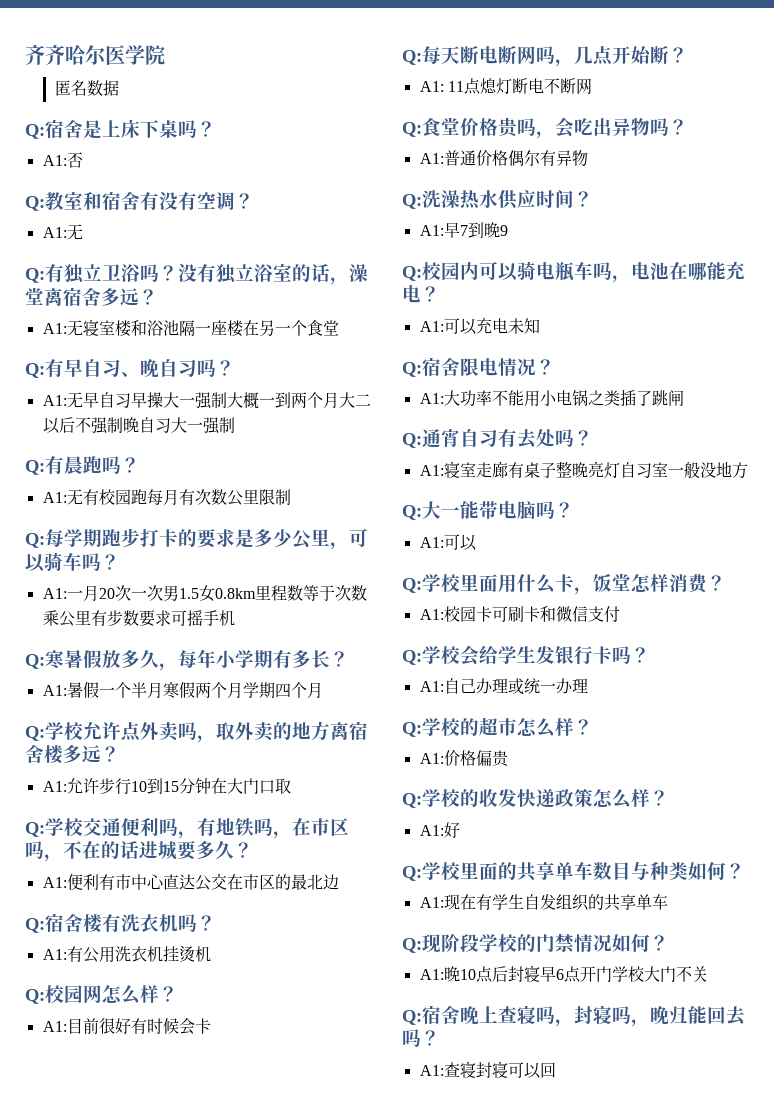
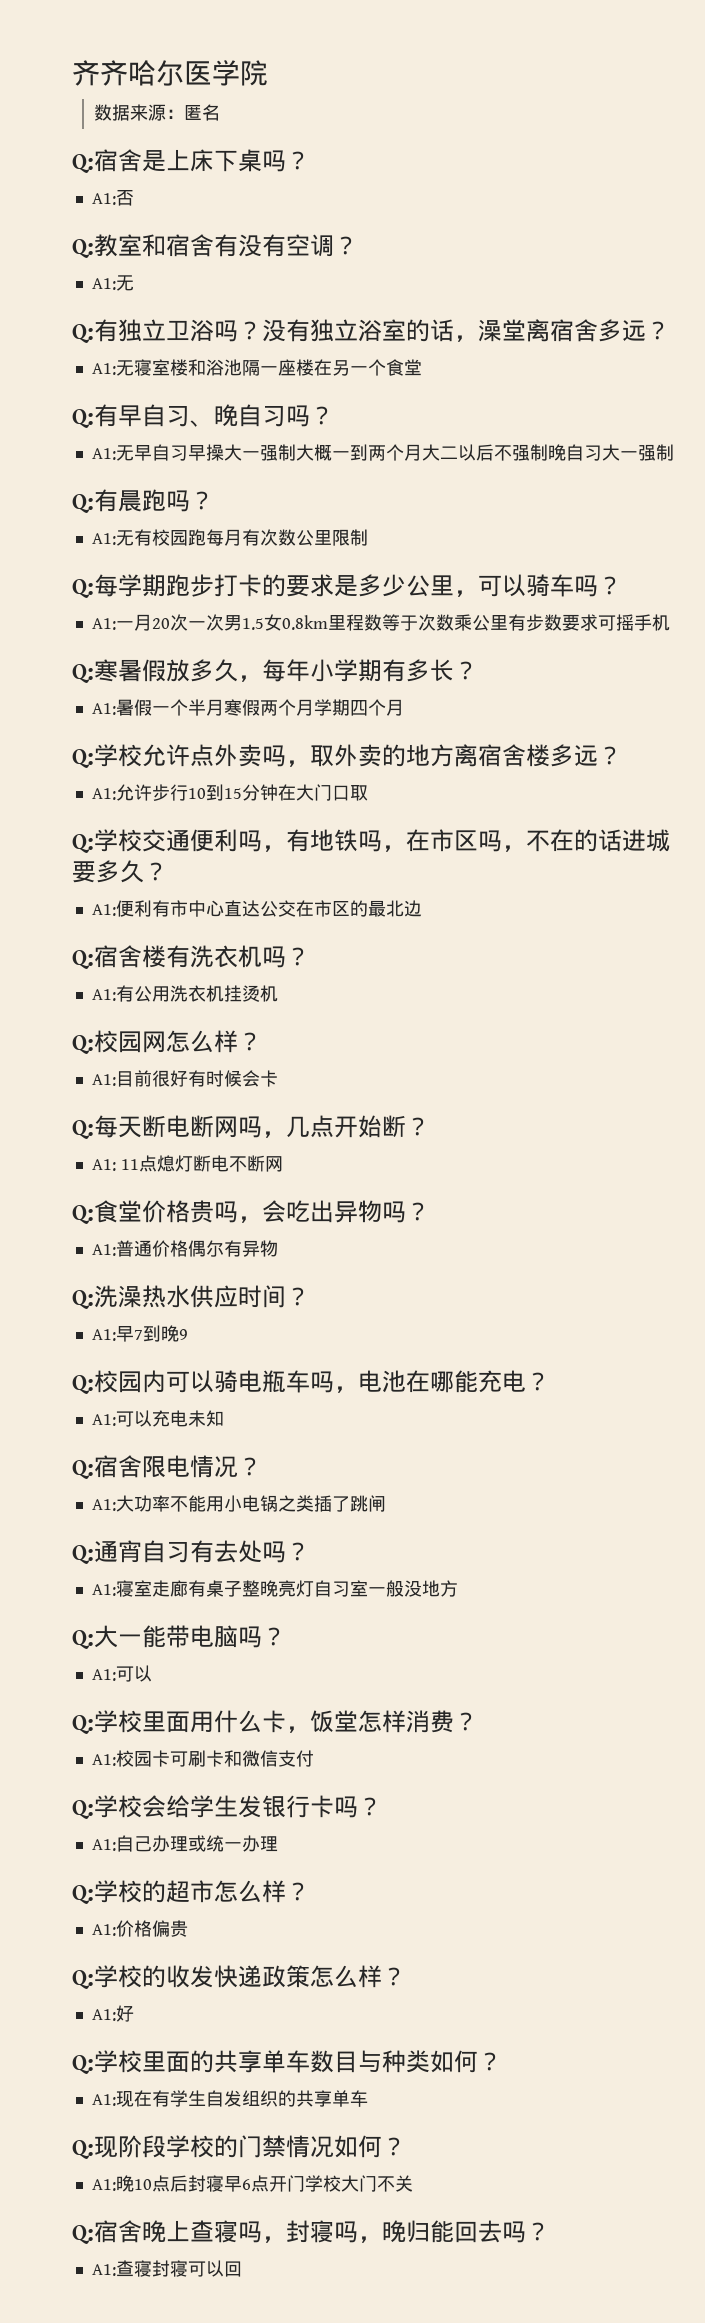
- 匿名数据
+ 数据来源：匿名

